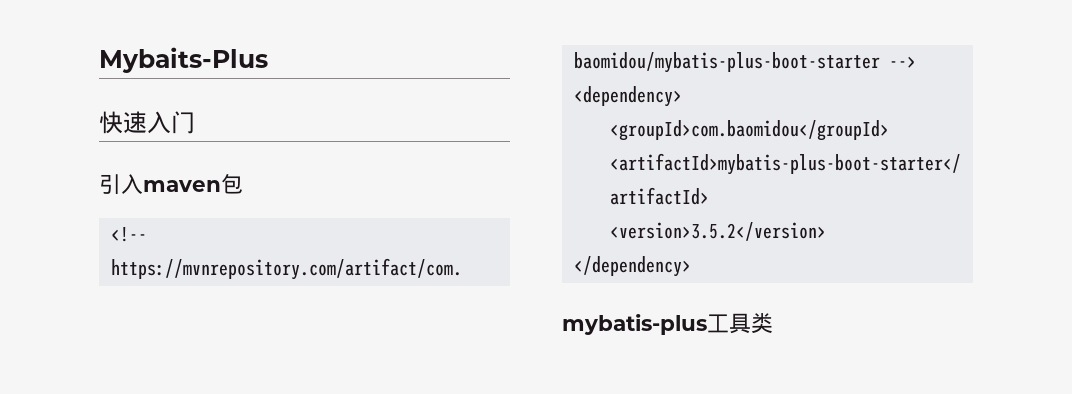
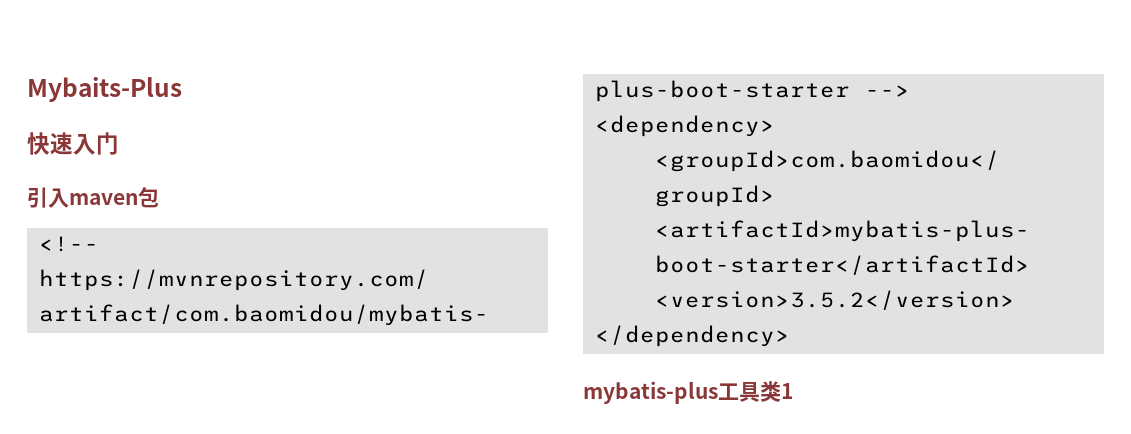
- mybatis-plus工具类
+ mybatis-plus工具类1

